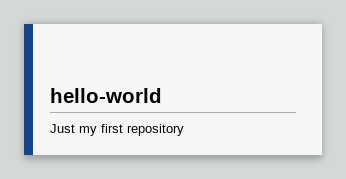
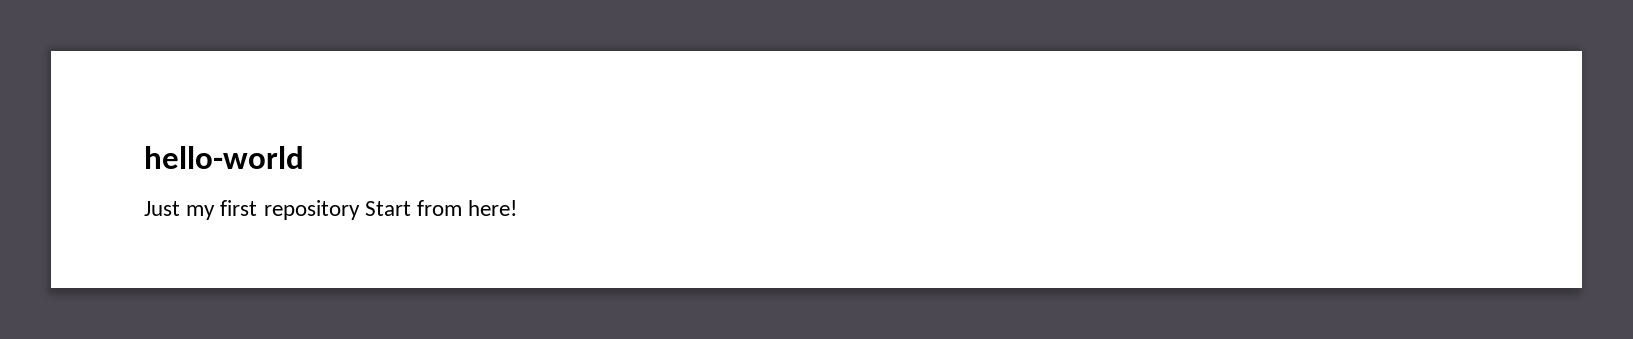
- Just my first repository
+ Just my first repository Start from here!

